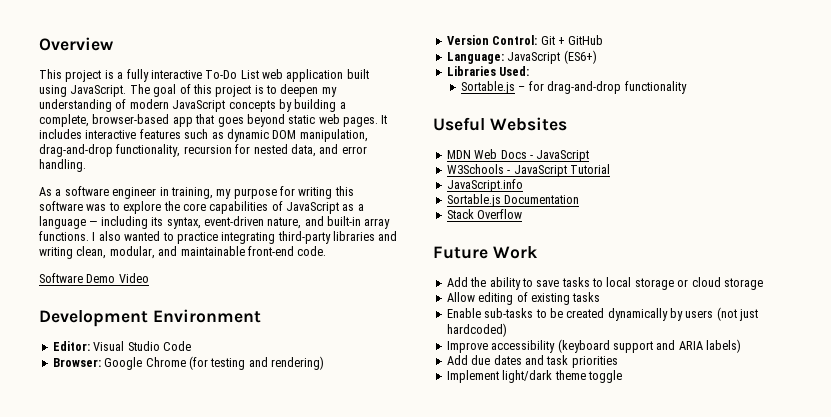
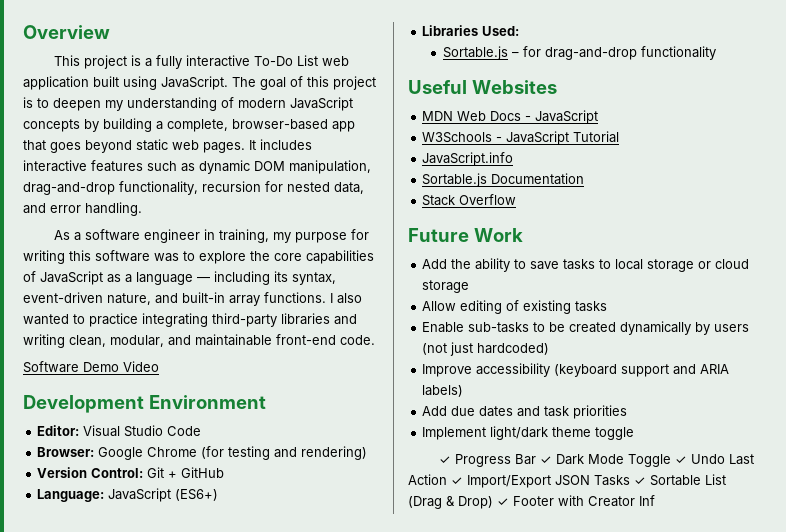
+ ✓ Progress Bar ✓ Dark Mode Toggle ✓ Undo Last Action ✓ Import/Export JSON Tasks ✓ Sortable List (Drag & Drop) ✓ Footer with Creator Inf

